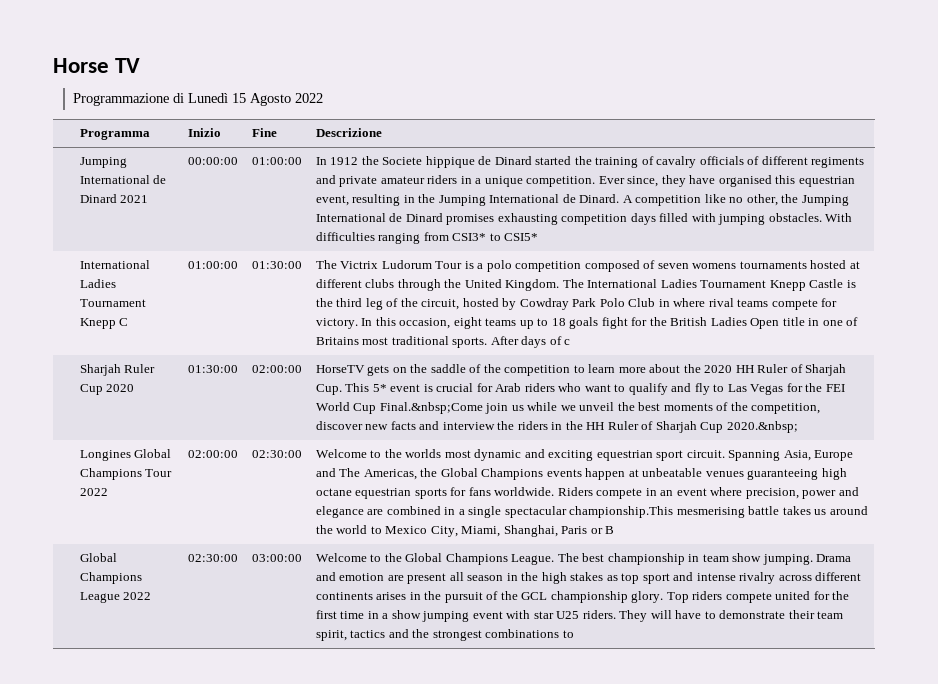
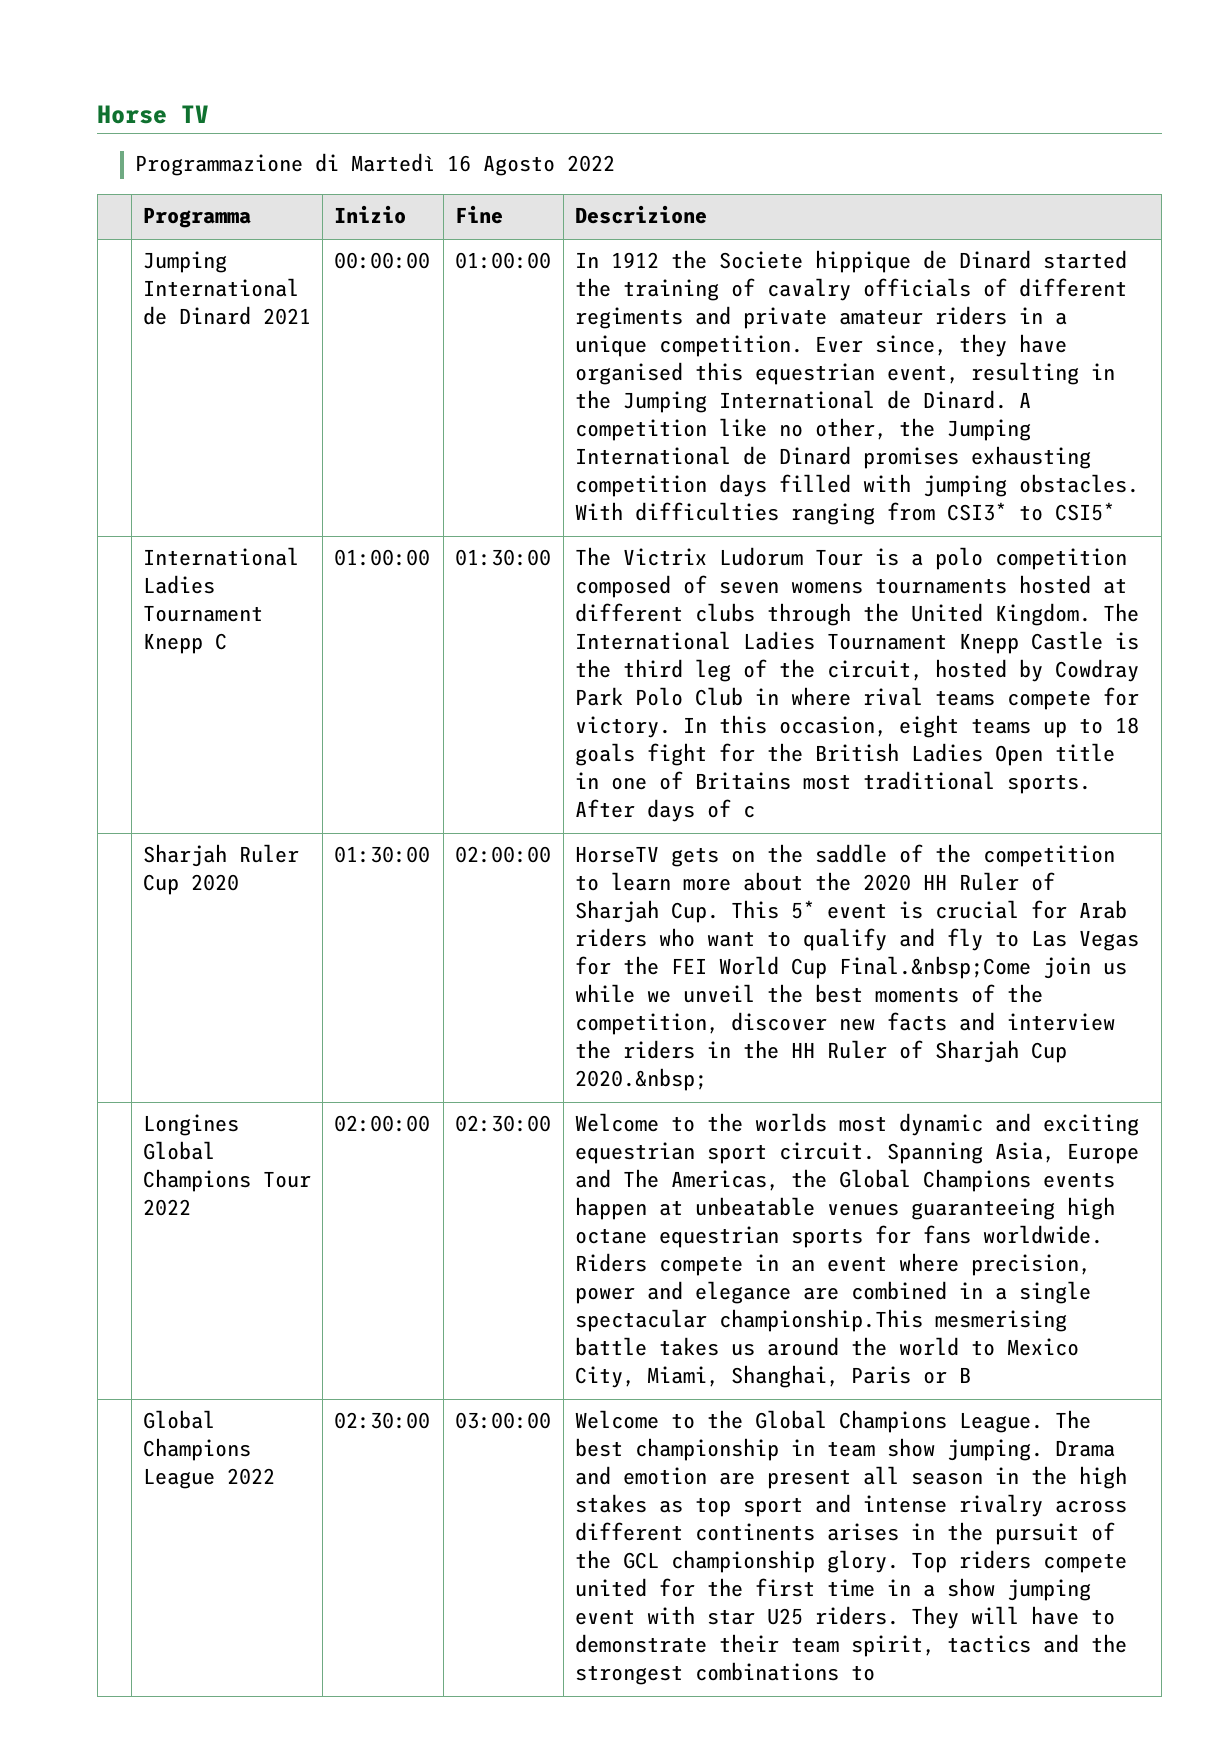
- Programmazione di Lunedì 15 Agosto 2022
+ Programmazione di Martedì 16 Agosto 2022

